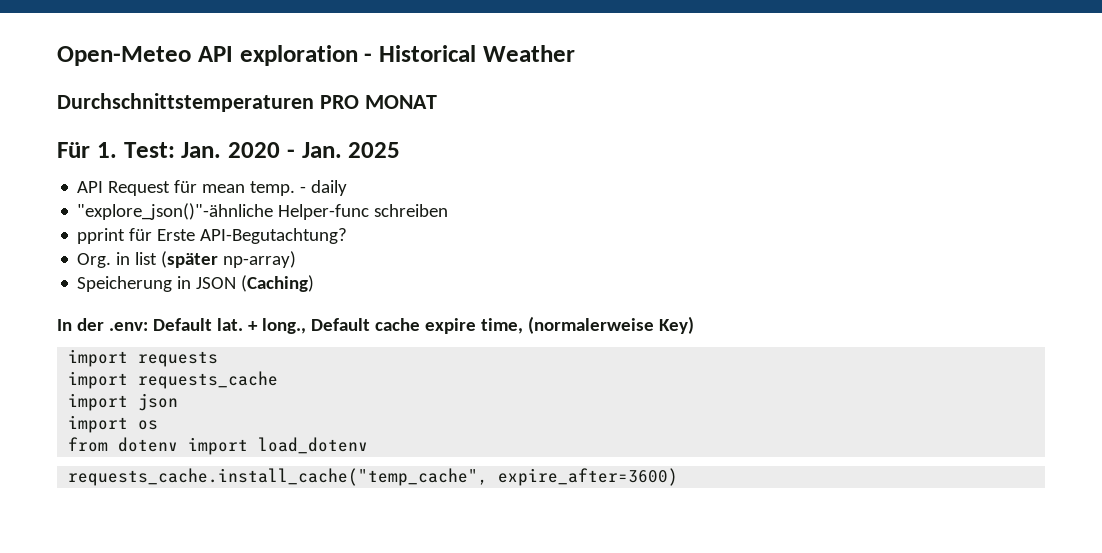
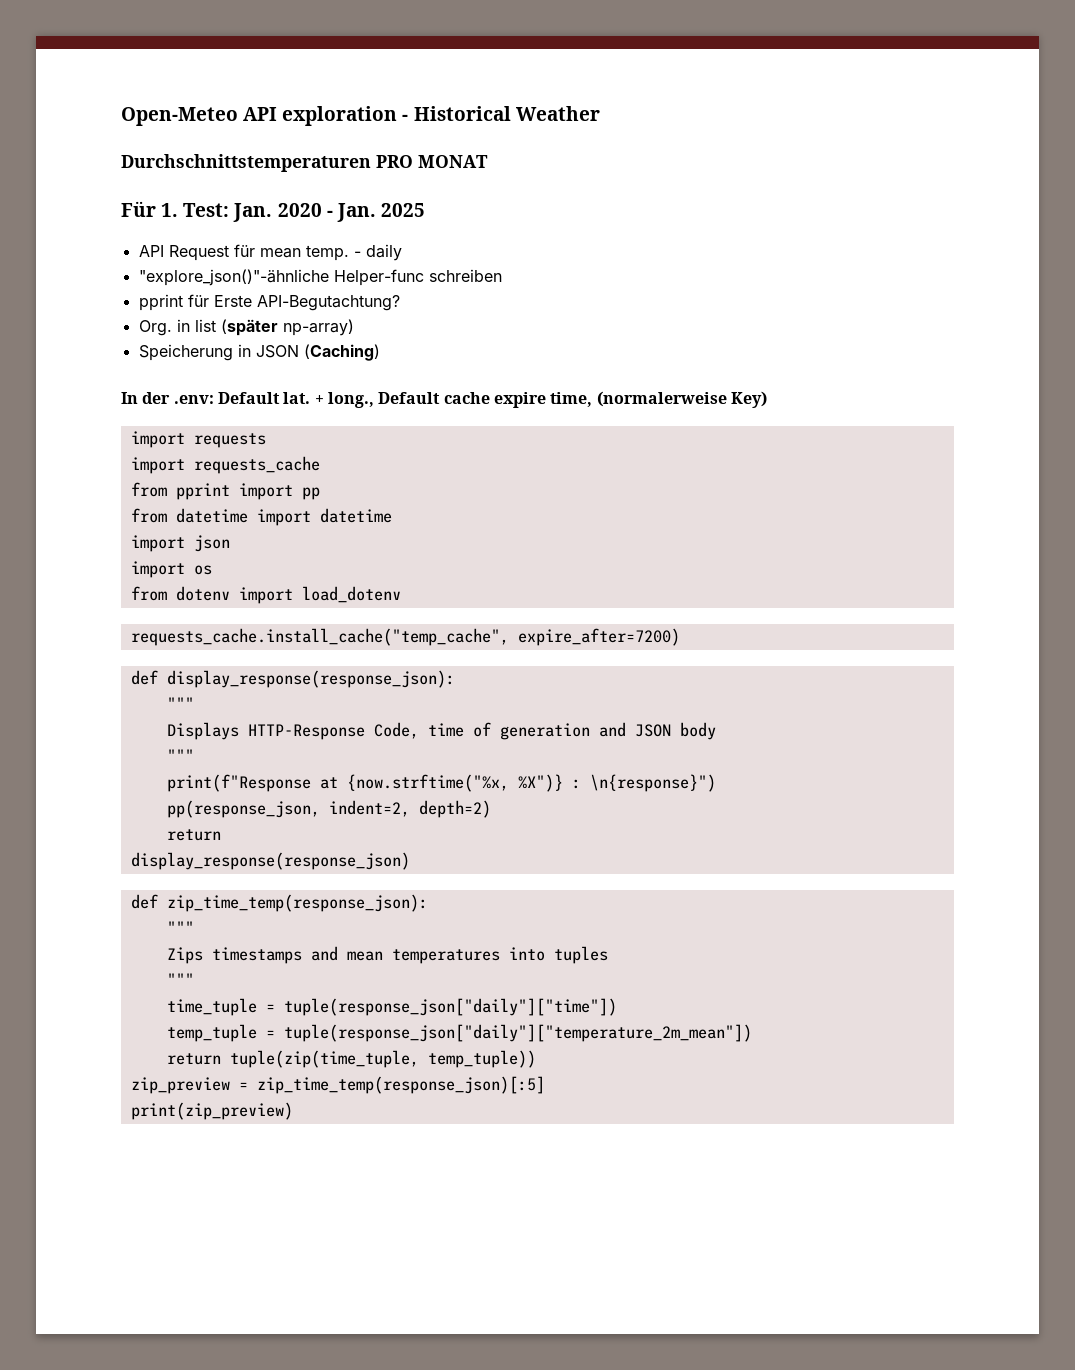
+ from pprint import pp
+ from datetime import datetime
- requests_cache.install_cache("temp_cache", expire_after=3600)
+ requests_cache.install_cache("temp_cache", expire_after=7200)
+ def display_response(response_json):
+ """
+ Displays HTTP-Response Code, time of generation and JSON body
+ """
+ print(f"Response at {now.strftime("%x, %X")} : \n{response}")
+ pp(response_json, indent=2, depth=2)
+ return
+ display_response(response_json)
+ def zip_time_temp(response_json):
+ """
+ Zips timestamps and mean temperatures into tuples
+ """
+ time_tuple = tuple(response_json["daily"]["time"])
+ temp_tuple = tuple(response_json["daily"]["temperature_2m_mean"])
+ return tuple(zip(time_tuple, temp_tuple))
+ zip_preview = zip_time_temp(response_json)[:5]
+ print(zip_preview)

